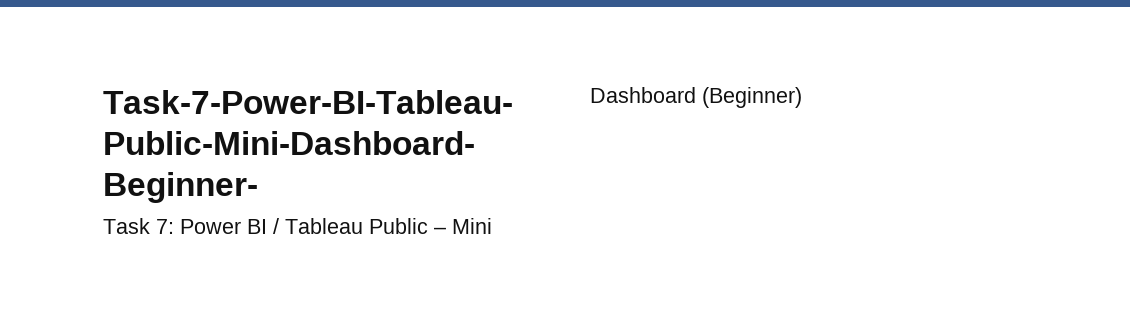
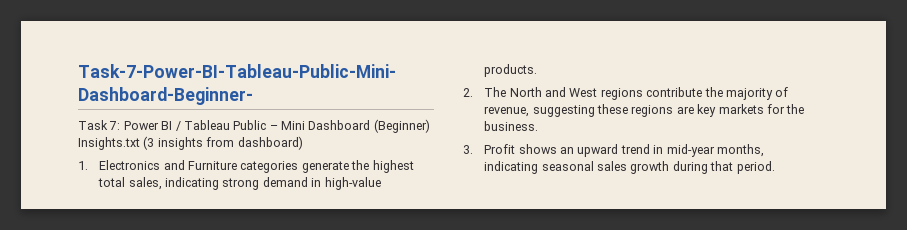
- Task 7: Power BI / Tableau Public – Mini Dashboard (Beginner)
+ Task 7: Power BI / Tableau Public – Mini Dashboard (Beginner) Insights.txt (3 insights from dashboard)
+ 1. Electronics and Furniture categories generate the highest total sales, indicating strong demand in high-value products.
+ 2. The North and West regions contribute the majority of revenue, suggesting these regions are key markets for the business.
+ 3. Profit shows an upward trend in mid-year months, indicating seasonal sales growth during that period.

